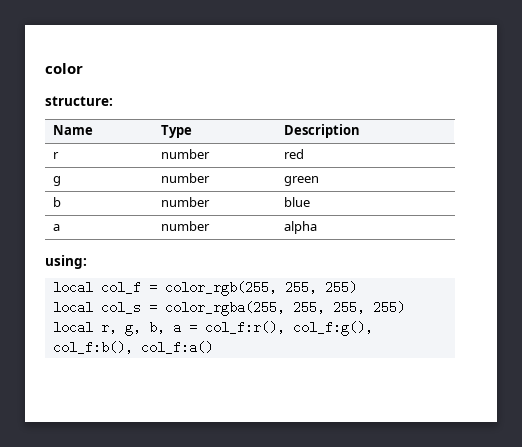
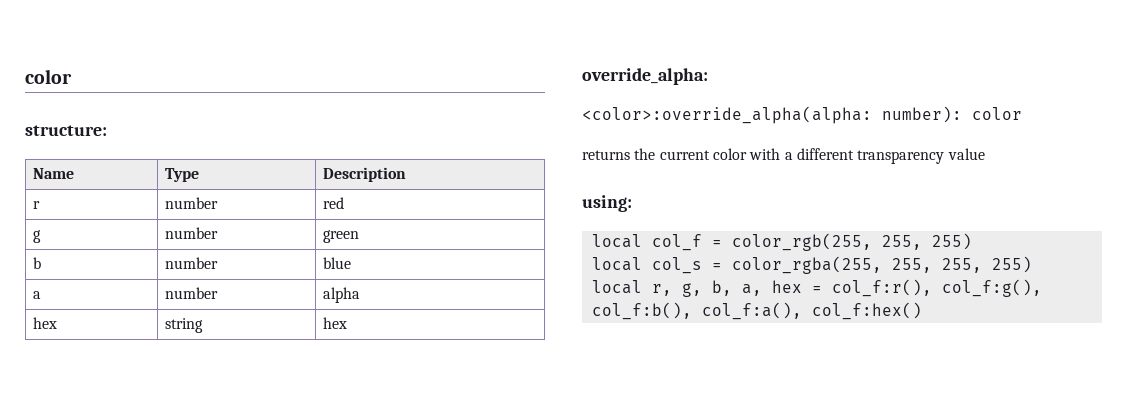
+ hex | string | hex
+ override_alpha:
+ <color>:override_alpha(alpha: number): color
+ returns the current color with a different transparency value
- local r, g, b, a = col_f:r(), col_f:g(), col_f:b(), col_f:a()
+ local r, g, b, a, hex = col_f:r(), col_f:g(), col_f:b(), col_f:a(), col_f:hex()

